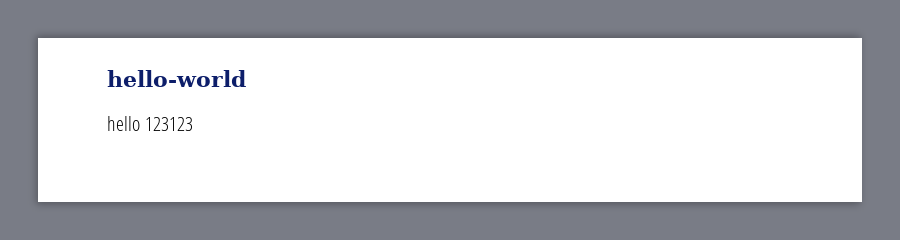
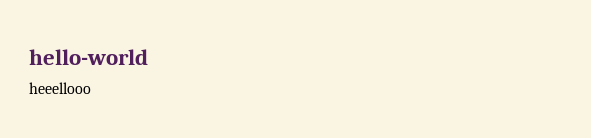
- hello 123123
+ heeellooo

